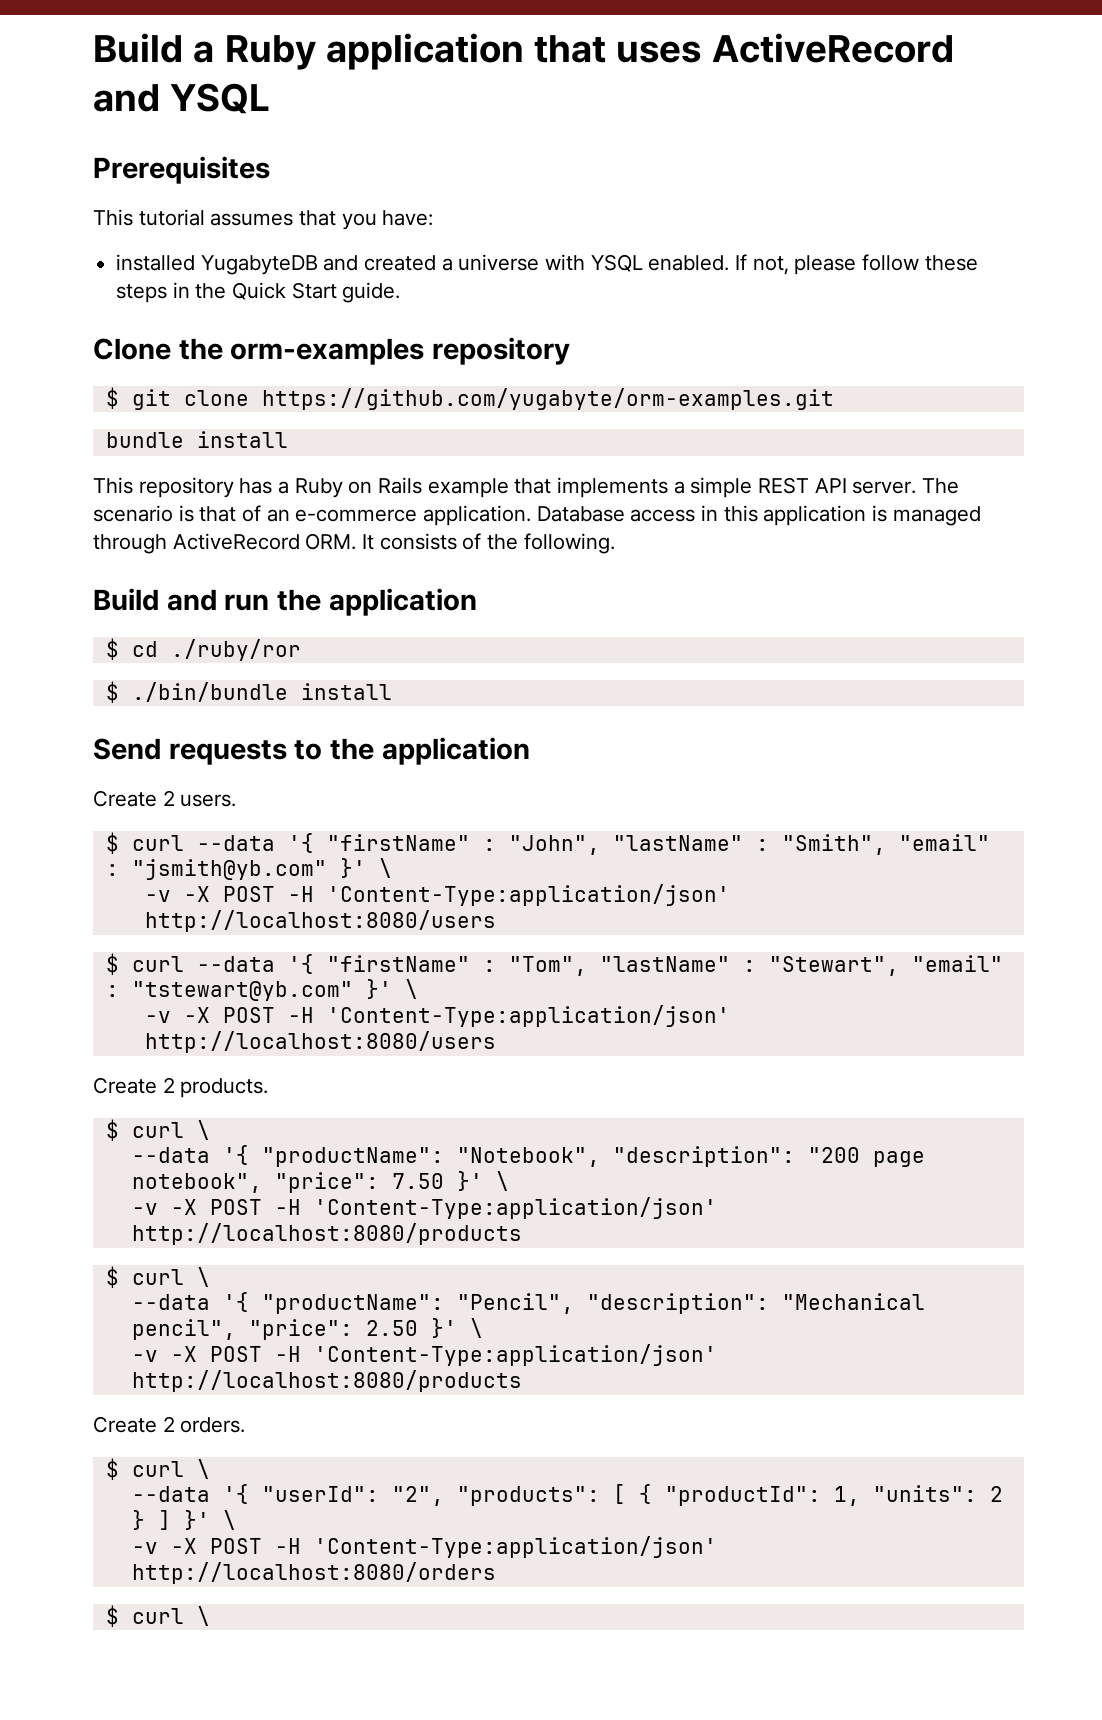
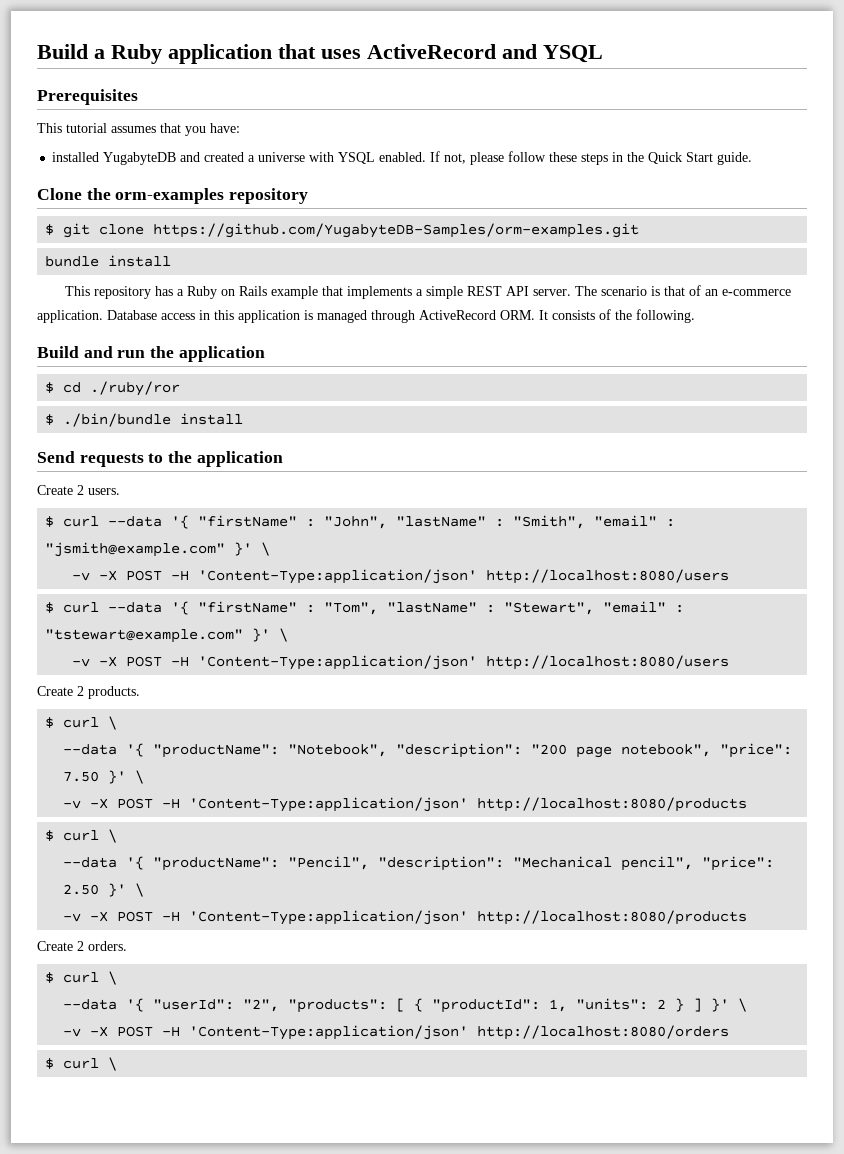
- $ git clone https://github.com/yugabyte/orm-examples.git
+ $ git clone https://github.com/YugabyteDB-Samples/orm-examples.git
- $ curl --data '{ "firstName" : "John", "lastName" : "Smith", "email" : "jsmith@yb.com" }' \
+ $ curl --data '{ "firstName" : "John", "lastName" : "Smith", "email" : "jsmith@example.com" }' \
- $ curl --data '{ "firstName" : "Tom", "lastName" : "Stewart", "email" : "tstewart@yb.com" }' \
+ $ curl --data '{ "firstName" : "Tom", "lastName" : "Stewart", "email" : "tstewart@example.com" }' \

